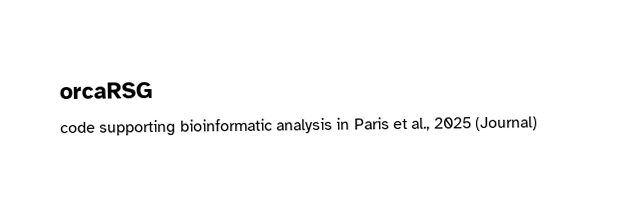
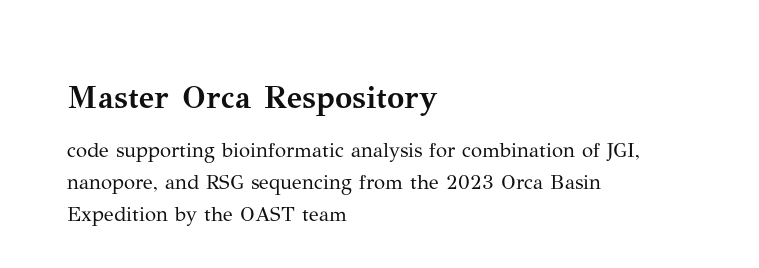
- orcaRSG
+ Master Orca Respository
- code supporting bioinformatic analysis in Paris et al., 2025 (Journal)
+ code supporting bioinformatic analysis for combination of JGI, nanopore, and RSG sequencing from the 2023 Orca Basin Expedition by the OAST team

